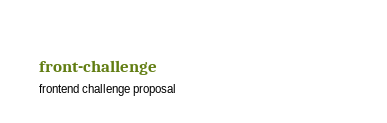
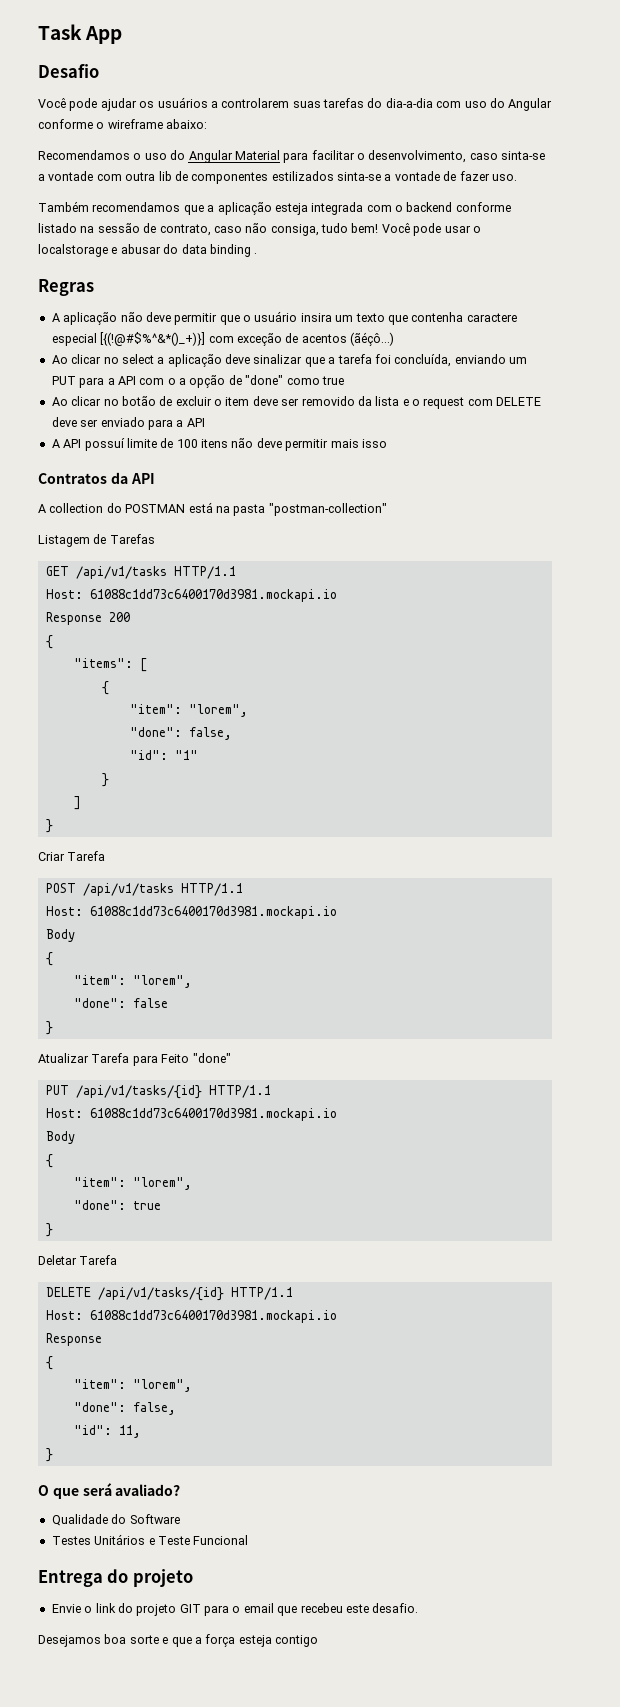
- front-challenge
- frontend challenge proposal
+ Task App
+ Desafio
+ Você pode ajudar os usuários a controlarem suas tarefas do dia-a-dia com uso do Angular conforme o wireframe abaixo:
+ Recomendamos o uso do Angular Material para facilitar o desenvolvimento, caso sinta-se a vontade com outra lib de componentes estilizados sinta-se a vontade de fazer uso.
+ Também recomendamos que a aplicação esteja integrada com o backend conforme listado na sessão de contrato, caso não consiga, tudo bem! Você pode usar o localstorage e abusar do data binding .
+ Regras
+ A aplicação não deve permitir que o usuário insira um texto que contenha caractere especial [{(!@#$%^&*()_+)}] com exceção de acentos (ãéçô...)
+ Ao clicar no select a aplicação deve sinalizar que a tarefa foi concluída, enviando um PUT para a API com o a opção de "done" como true
+ Ao clicar no botão de excluir o item deve ser removido da lista e o request com DELETE deve ser enviado para a API
+ A API possuí limite de 100 itens não deve permitir mais isso
+ Contratos da API
+ A collection do POSTMAN está na pasta "postman-collection"
+ Listagem de Tarefas
+ GET /api/v1/tasks HTTP/1.1
+ Host: 61088c1dd73c6400170d3981.mockapi.io
+ Response 200
+ {
+ "items": [
+ {
+ "item": "lorem",
+ "done": false,
+ "id": "1"
+ }
+ ]
+ }
+ Criar Tarefa
+ POST /api/v1/tasks HTTP/1.1
+ Host: 61088c1dd73c6400170d3981.mockapi.io
+ Body
+ {
+ "item": "lorem",
+ "done": false
+ }
+ Atualizar Tarefa para Feito "done"
+ PUT /api/v1/tasks/{id} HTTP/1.1
+ Host: 61088c1dd73c6400170d3981.mockapi.io
+ Body
+ {
+ "item": "lorem",
+ "done": true
+ }
+ Deletar Tarefa
+ DELETE /api/v1/tasks/{id} HTTP/1.1
+ Host: 61088c1dd73c6400170d3981.mockapi.io
+ Response
+ {
+ "item": "lorem",
+ "done": false,
+ "id": 11,
+ }
+ O que será avaliado?
+ Qualidade do Software
+ Testes Unitários e Teste Funcional
+ Entrega do projeto
+ Envie o link do projeto GIT para o email que recebeu este desafio.
+ Desejamos boa sorte e que a força esteja contigo

